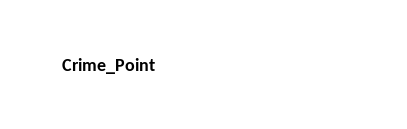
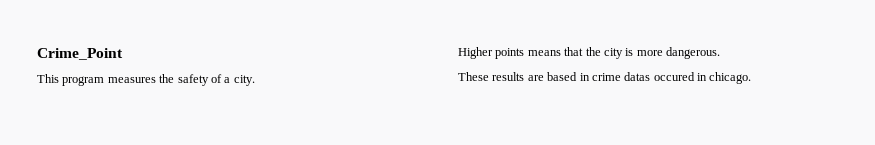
+ This program measures the safety of a city.
+ Higher points means that the city is more dangerous.
+ These results are based in crime datas occured in chicago.

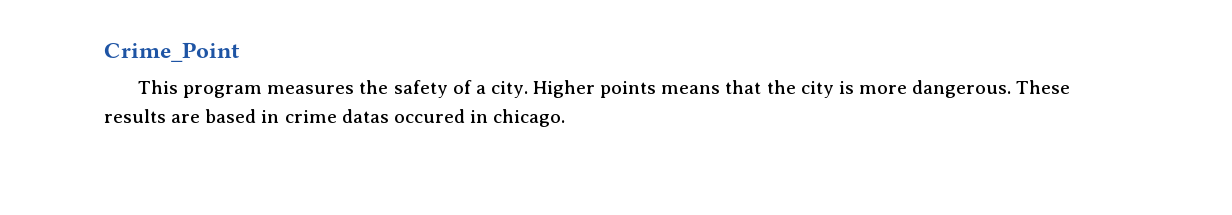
- This program measures the safety of a city.
- Higher points means that the city is more dangerous.
- These results are based in crime datas occured in chicago.
+ This program measures the safety of a city. Higher points means that the city is more dangerous. These results are based in crime datas occured in chicago.

